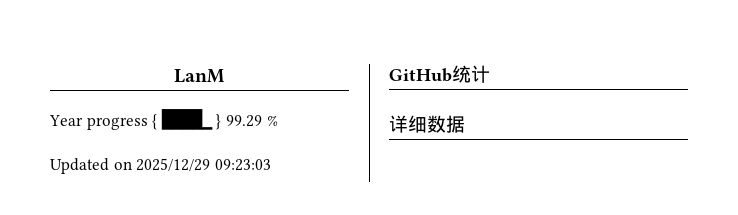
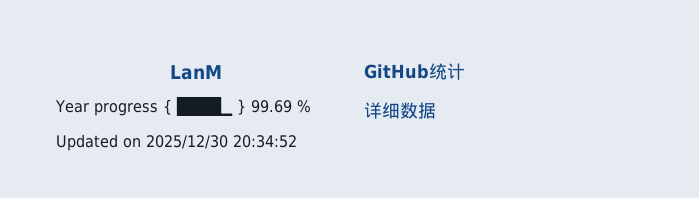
- Year progress { ████▁ } 99.29 %
+ Year progress { ████▁ } 99.69 %
- Updated on 2025/12/29 09:23:03
+ Updated on 2025/12/30 20:34:52

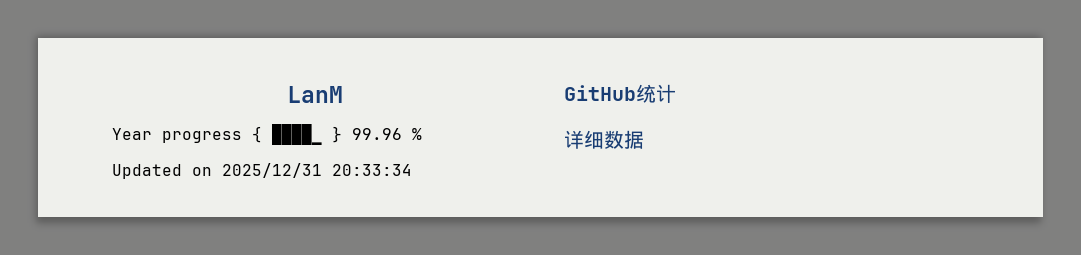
- Year progress { ████▁ } 99.69 %
+ Year progress { ████▁ } 99.96 %
- Updated on 2025/12/30 20:34:52
+ Updated on 2025/12/31 20:33:34

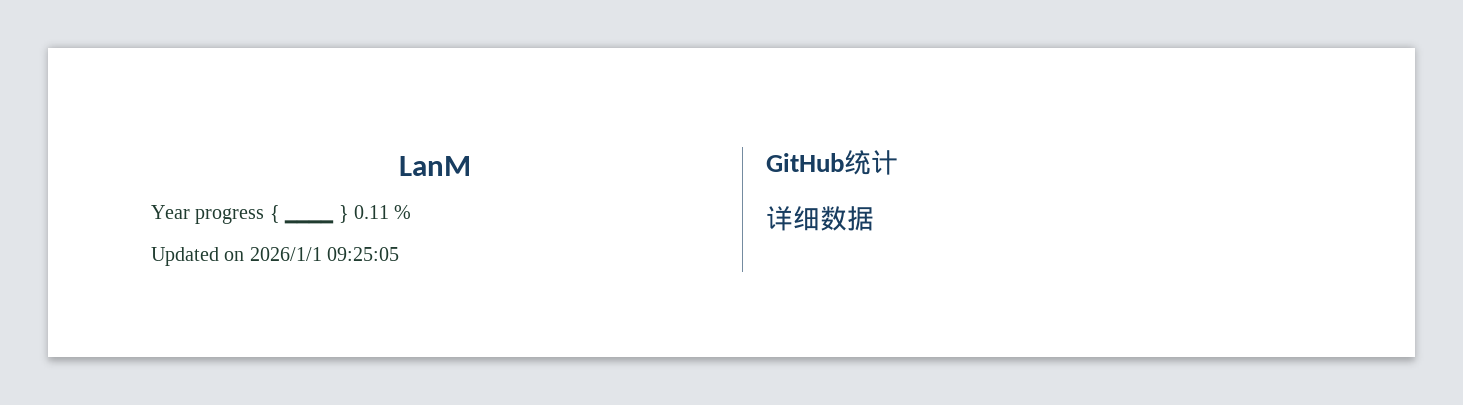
- Year progress { ████▁ } 99.96 %
+ Year progress { ▁▁▁▁ } 0.11 %
- Updated on 2025/12/31 20:33:34
+ Updated on 2026/1/1 09:25:05

